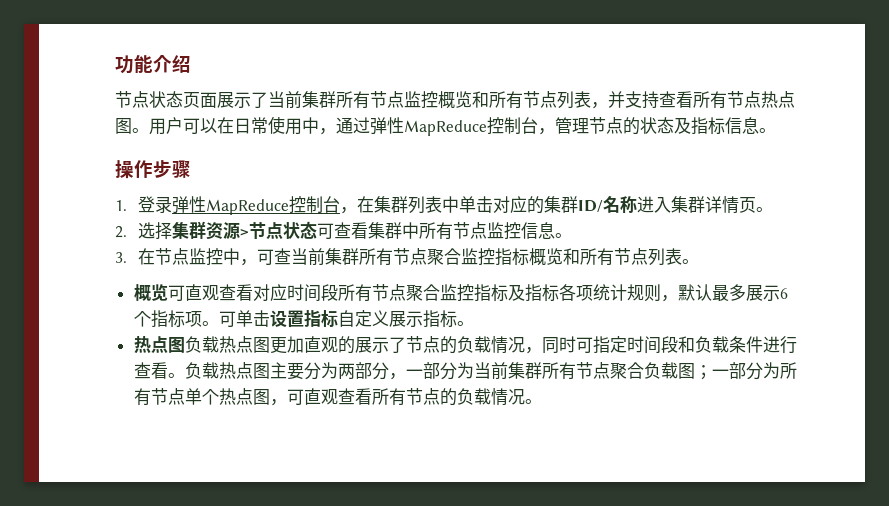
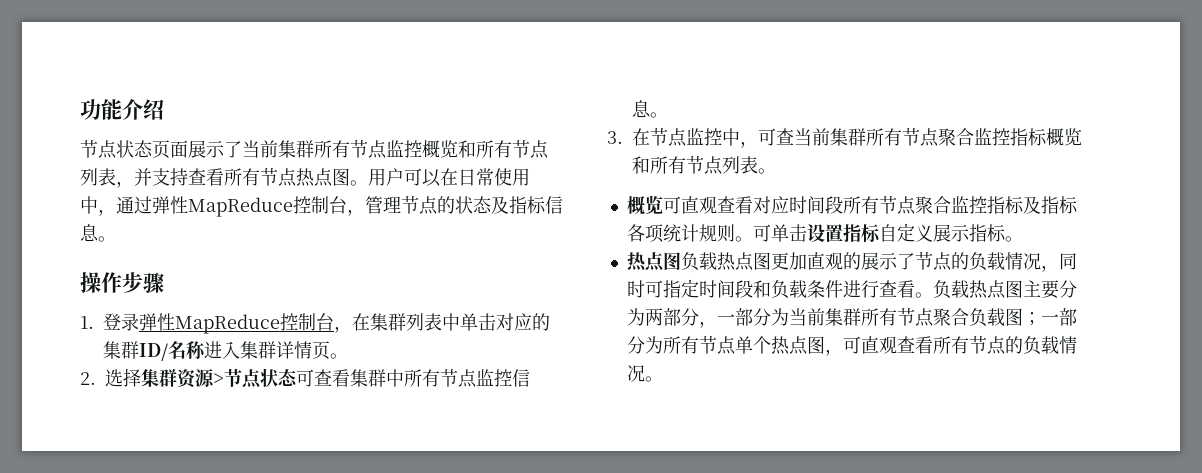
- 概览可直观查看对应时间段所有节点聚合监控指标及指标各项统计规则，默认最多展示6个指标项。
+ 概览可直观查看对应时间段所有节点聚合监控指标及指标各项统计规则。

